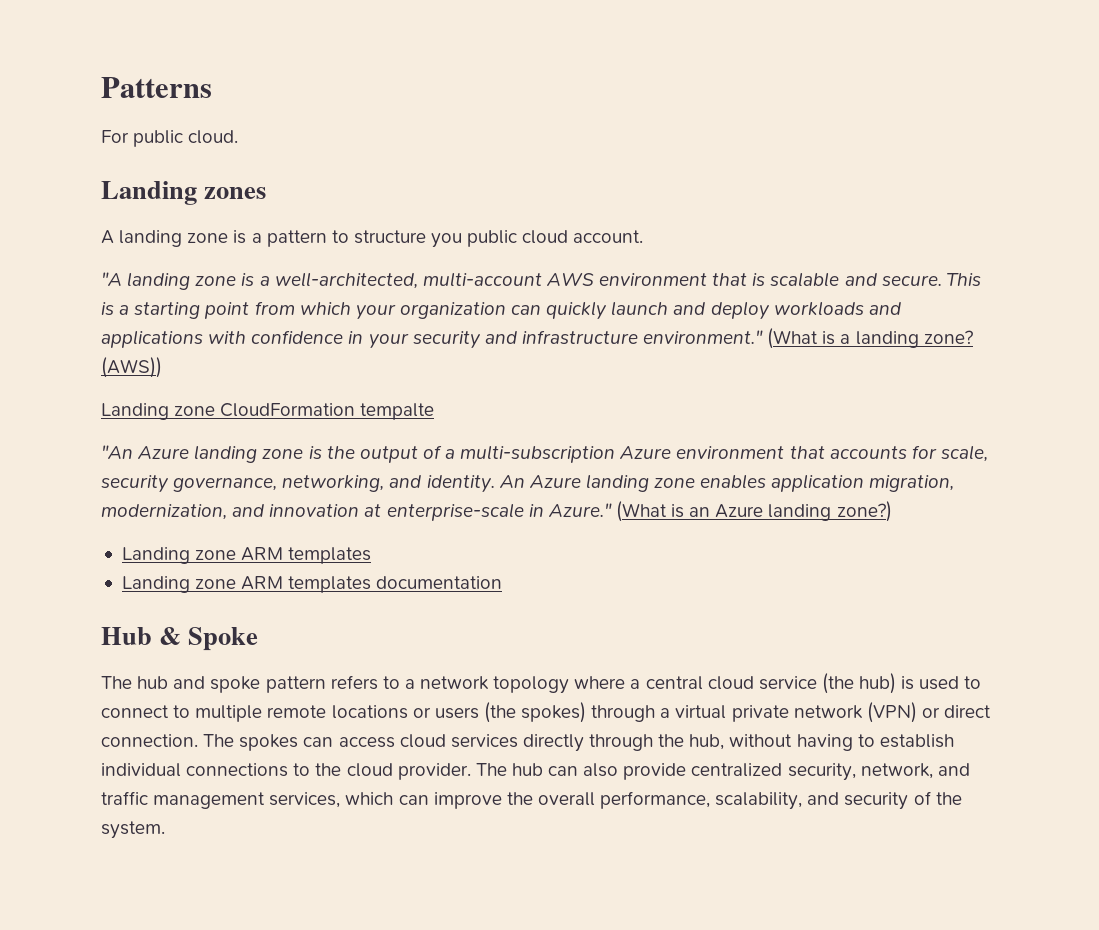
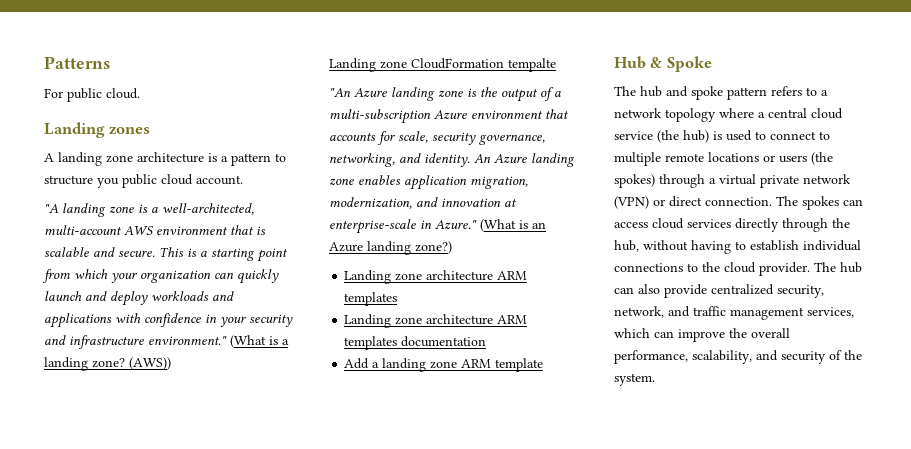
- A landing zone is a pattern to structure you public cloud account.
+ A landing zone architecture is a pattern to structure you public cloud account.
  (What is an Azure landing zone?)
- Landing zone ARM templates
+ Landing zone architecture ARM templates
- Landing zone ARM templates documentation
+ Landing zone architecture ARM templates documentation
+ Add a landing zone ARM template

